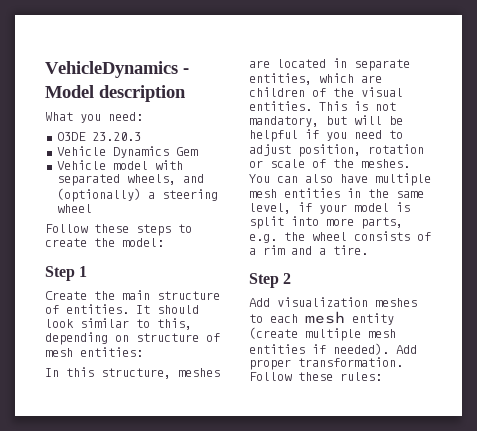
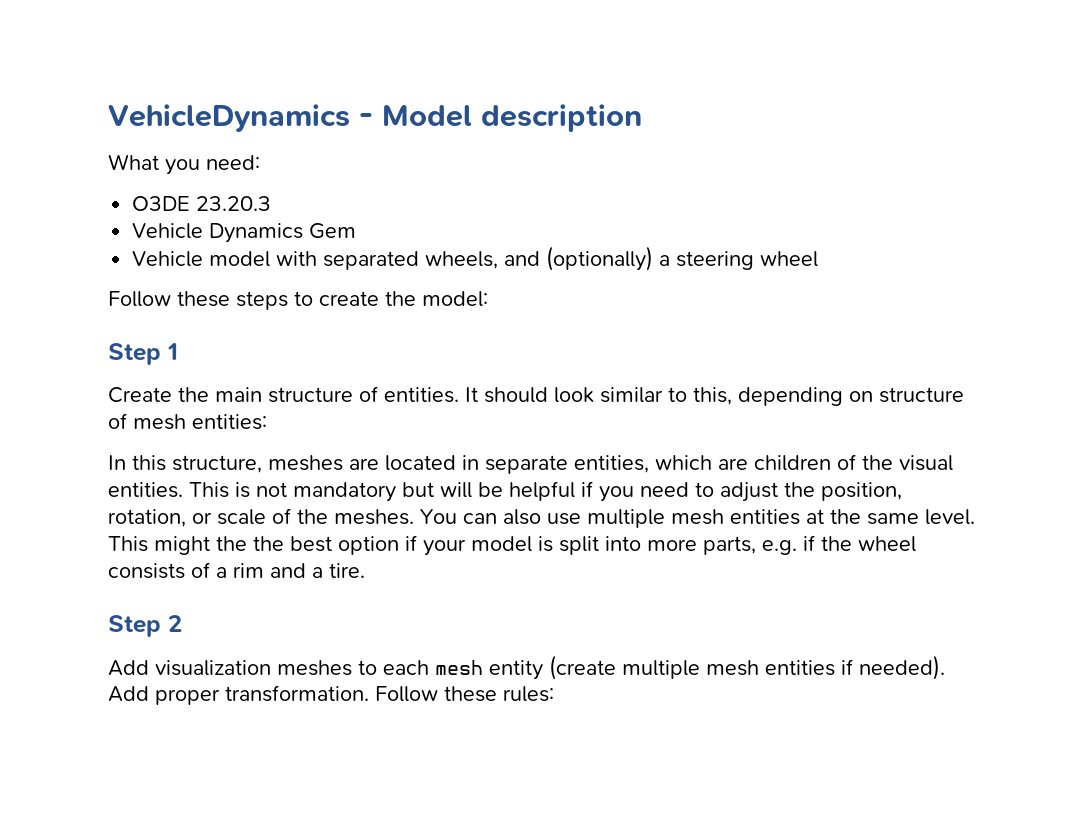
- This is not mandatory, but will be helpful if you need to adjust position, rotation or scale of the meshes.
+ This is not mandatory but will be helpful if you need to adjust the position, rotation, or scale of the meshes.
- You can also have multiple mesh entities in the same level, if your model is split into more parts, e.g. the wheel consists of a rim and a tire.
+ You can also use multiple mesh entities at the same level. This might the the best option if your model is split into more parts, e.g. if the wheel consists of a rim and a tire.

